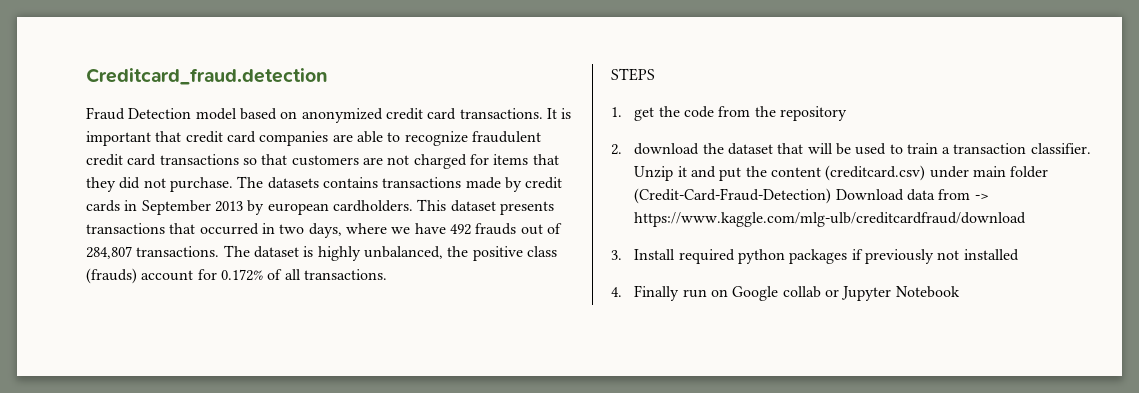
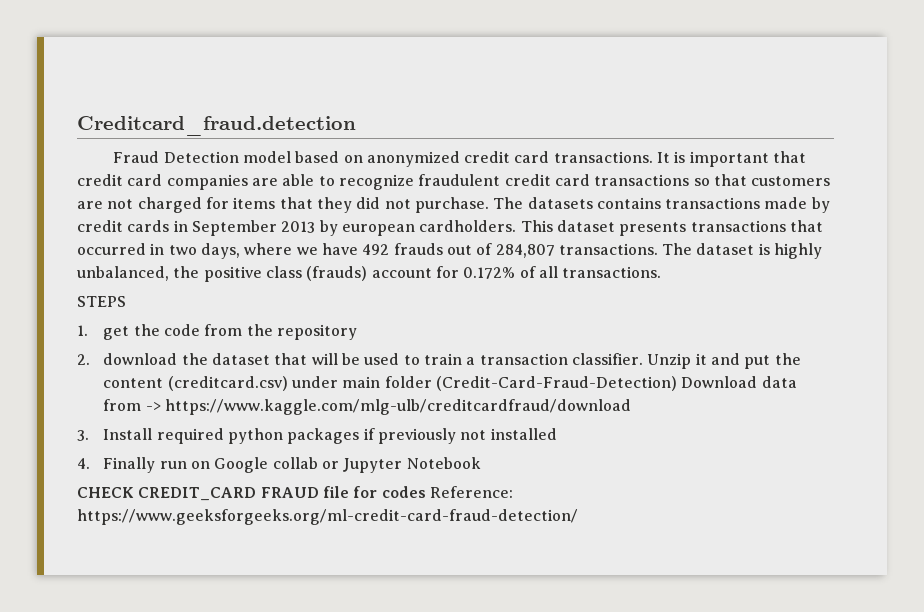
+ CHECK CREDIT_CARD FRAUD file for codes Reference: https://www.geeksforgeeks.org/ml-credit-card-fraud-detection/

